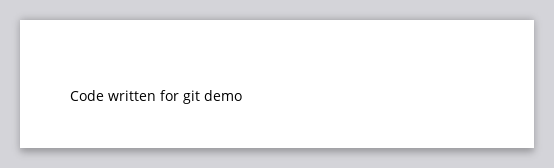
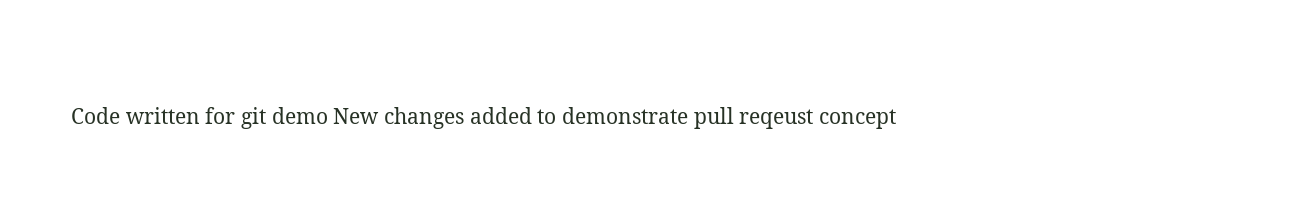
- Code written for git demo
+ Code written for git demo New changes added to demonstrate pull reqeust concept

